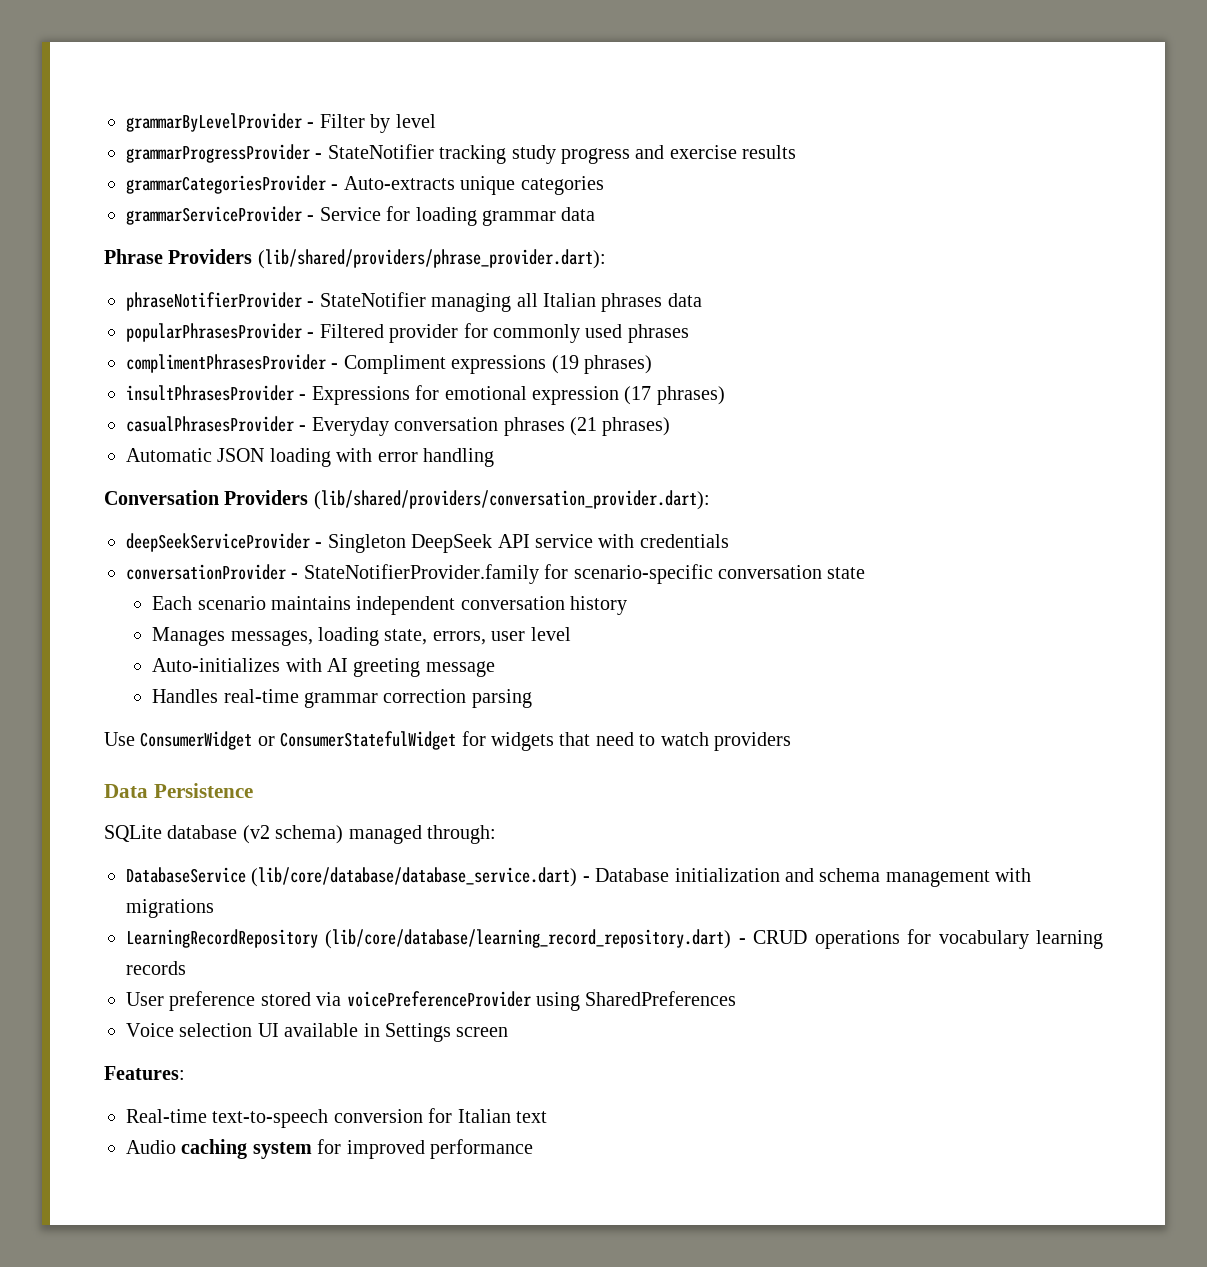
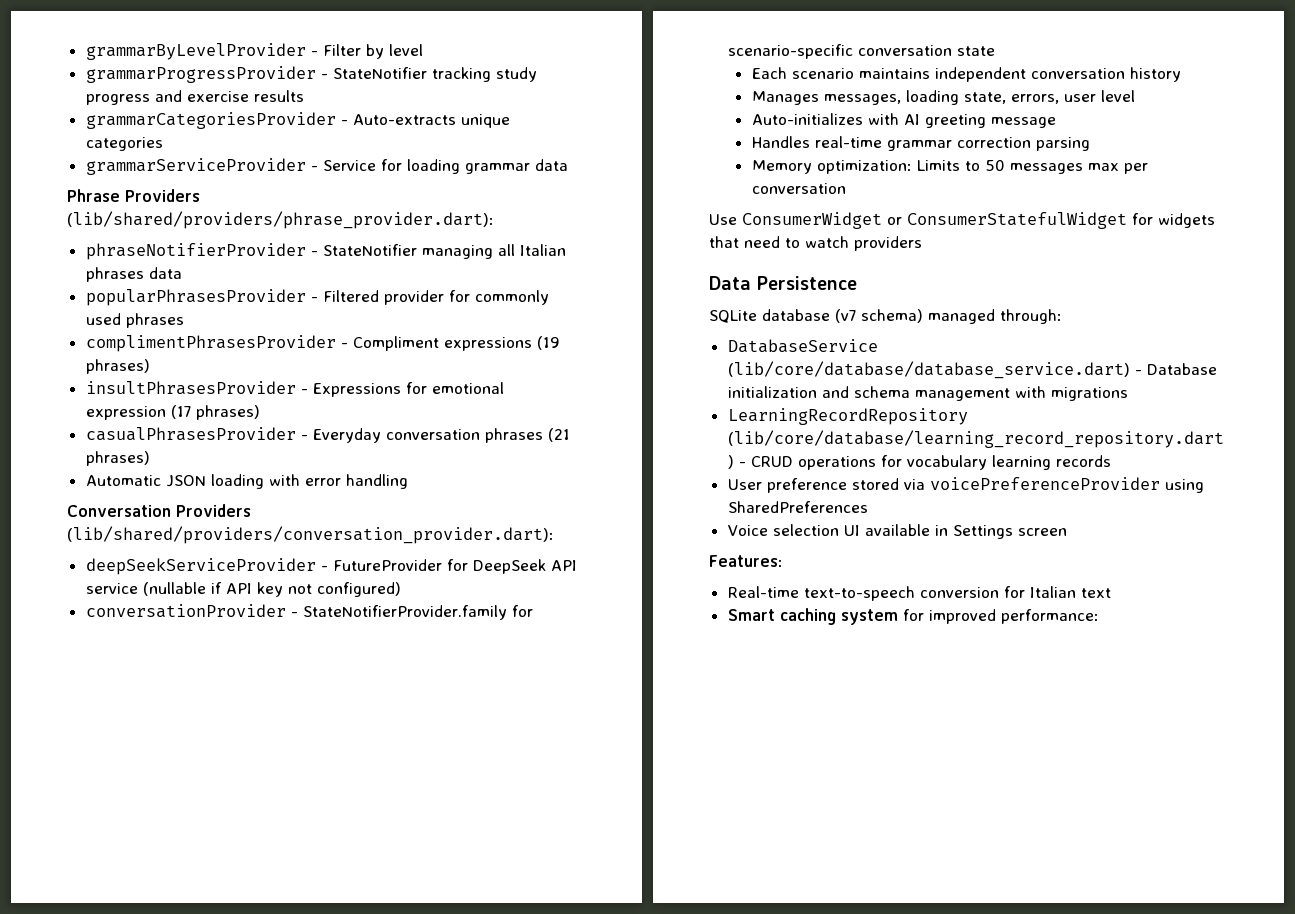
- deepSeekServiceProvider - Singleton DeepSeek API service with credentials
+ deepSeekServiceProvider - FutureProvider for DeepSeek API service (nullable if API key not configured)
+ Memory optimization: Limits to 50 messages max per conversation
- SQLite database (v2 schema) managed through:
+ SQLite database (v7 schema) managed through:
- Audio caching system for improved performance
+ Smart caching system for improved performance:

